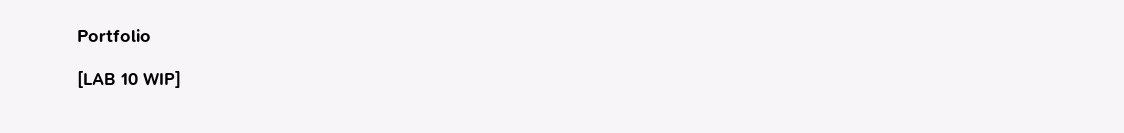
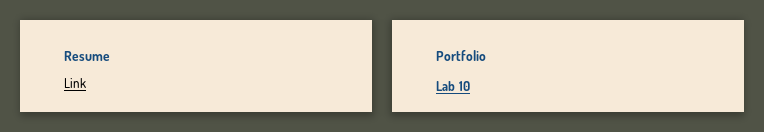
+ Resume
+ Link
- [LAB 10 WIP]
+ Lab 10

